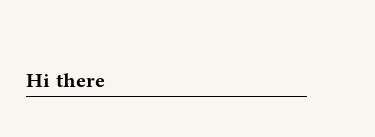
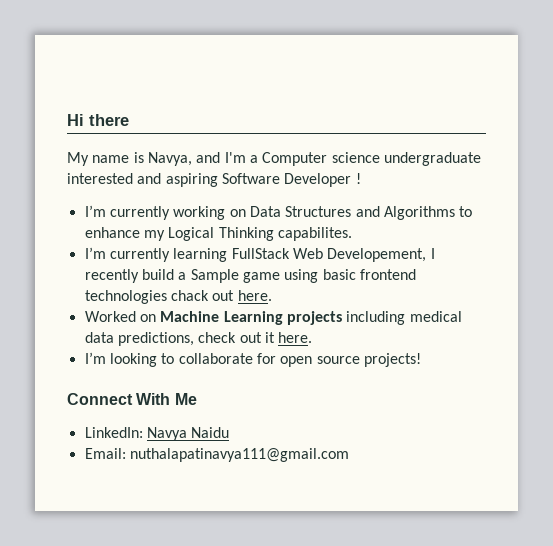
+ My name is Navya, and I'm a Computer science undergraduate interested and aspiring Software Developer !
+ I’m currently working on Data Structures and Algorithms to enhance my Logical Thinking capabilites.
+ I’m currently learning FullStack Web Developement, I recently build a Sample game using basic frontend technologies chack out here.
+ Worked on Machine Learning projects including medical data predictions, check out it here.
+ I’m looking to collaborate for open source projects!
+ Connect With Me
+ LinkedIn: Navya Naidu
+ Email: nuthalapatinavya111@gmail.com

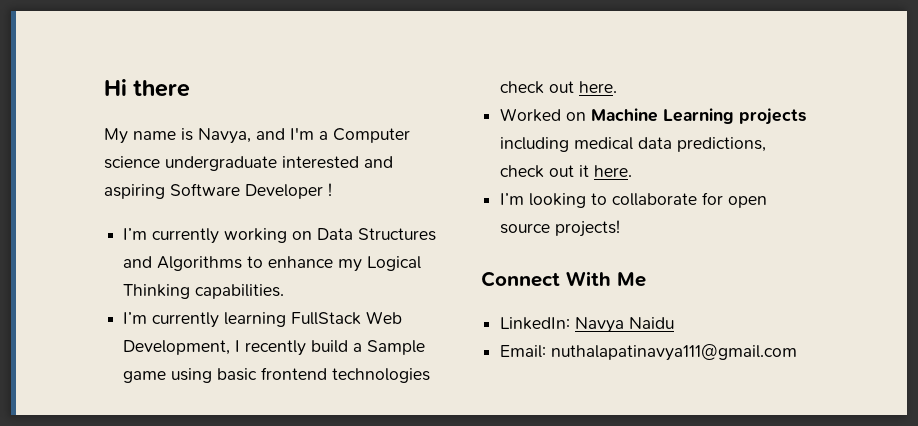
- I’m currently working on Data Structures and Algorithms to enhance my Logical Thinking capabilites.
+ I’m currently working on Data Structures and Algorithms to enhance my Logical Thinking capabilities.
- I’m currently learning FullStack Web Developement, I recently build a Sample game using basic frontend technologies chack out here.
+ I’m currently learning FullStack Web Development, I recently build a Sample game using basic frontend technologies check out here.

